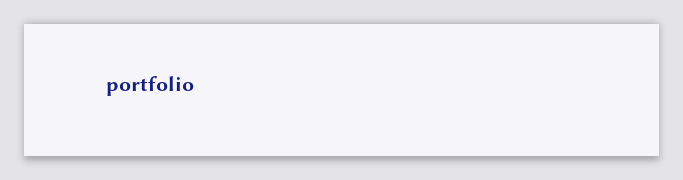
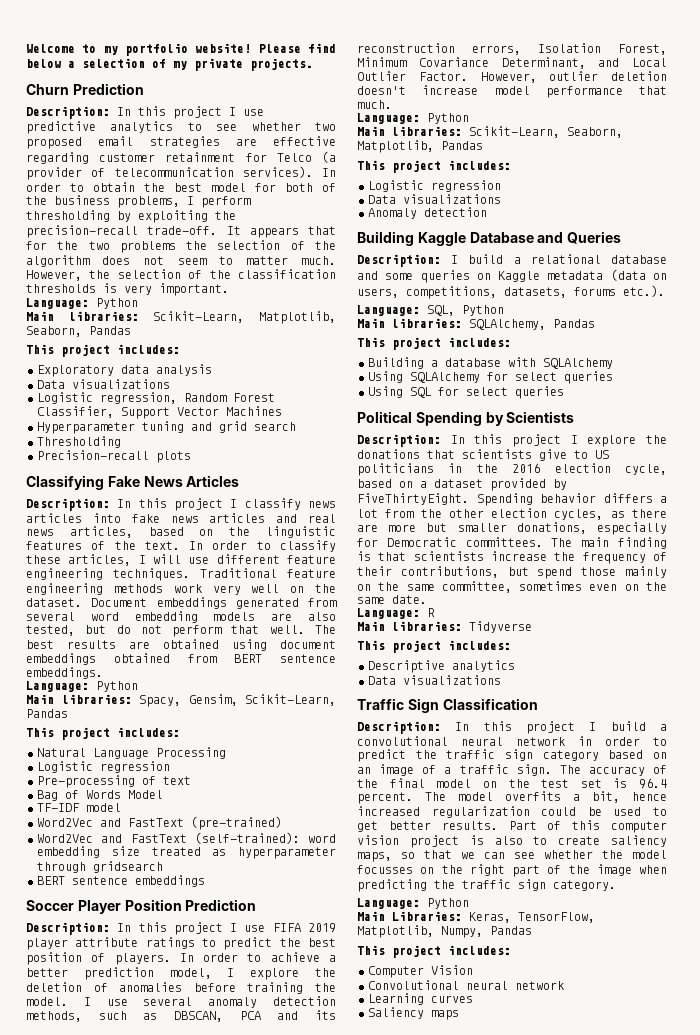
- portfolio
+ Welcome to my portfolio website! Please find below a selection of my private projects.
+ Churn Prediction
+ Description: In this project I use predictive analytics to see whether two proposed email strategies are effective regarding customer retainment for Telco (a provider of telecommunication services). In order to obtain the best model for both of the business problems, I perform thresholding by exploiting the precision-recall trade-off. It appears that for the two problems the selection of the algorithm does not seem to matter much. However, the selection of the classification thresholds is very important.
+ Language: Python
+ Main libraries: Scikit-Learn, Matplotlib, Seaborn, Pandas
+ This project includes:
+ Exploratory data analysis
+ Data visualizations
+ Logistic regression, Random Forest Classifier, Support Vector Machines
+ Hyperparameter tuning and grid search
+ Thresholding
+ Precision-recall plots
+ Classifying Fake News Articles
+ Description: In this project I classify news articles into fake news articles and real news articles, based on the linguistic features of the text. In order to classify these articles, I will use different feature engineering techniques. Traditional feature engineering methods work very well on the dataset. Document embeddings generated from several word embedding models are also tested, but do not perform that well. The best results are obtained using document embeddings obtained from BERT sentence embeddings.
+ Language: Python
+ Main libraries: Spacy, Gensim, Scikit-Learn, Pandas
+ This project includes:
+ Natural Language Processing
+ Logistic regression
+ Pre-processing of text
+ Bag of Words Model
+ TF-IDF model
+ Word2Vec and FastText (pre-trained)
+ Word2Vec and FastText (self-trained): word embedding size treated as hyperparameter through gridsearch
+ BERT sentence embeddings
+ Soccer Player Position Prediction
+ Description: In this project I use FIFA 2019 player attribute ratings to predict the best position of players. In order to achieve a better prediction model, I explore the deletion of anomalies before training the model. I use several anomaly detection methods, such as DBSCAN, PCA and its reconstruction errors, Isolation Forest, Minimum Covariance Determinant, and Local Outlier Factor. However, outlier deletion doesn't increase model performance that much.
+ Language: Python
+ Main libraries: Scikit-Learn, Seaborn, Matplotlib, Pandas
+ This project includes:
+ Logistic regression
+ Data visualizations
+ Anomaly detection
+ Building Kaggle Database and Queries
+ Description: I build a relational database and some queries on Kaggle metadata (data on users, competitions, datasets, forums etc.).
+ Language: SQL, Python
+ Main libraries: SQLAlchemy, Pandas
+ This project includes:
+ Building a database with SQLAlchemy
+ Using SQLAlchemy for select queries
+ Using SQL for select queries
+ Political Spending by Scientists
+ Description: In this project I explore the donations that scientists give to US politicians in the 2016 election cycle, based on a dataset provided by FiveThirtyEight. Spending behavior differs a lot from the other election cycles, as there are more but smaller donations, especially for Democratic committees. The main finding is that scientists increase the frequency of their contributions, but spend those mainly on the same committee, sometimes even on the same date.
+ Language: R
+ Main libraries: Tidyverse
+ This project includes:
+ Descriptive analytics
+ Data visualizations
+ Traffic Sign Classification
+ Description: In this project I build a convolutional neural network in order to predict the traffic sign category based on an image of a traffic sign. The accuracy of the final model on the test set is 96.4 percent. The model overfits a bit, hence increased regularization could be used to get better results. Part of this computer vision project is also to create saliency maps, so that we can see whether the model focusses on the right part of the image when predicting the traffic sign category.
+ Language: Python
+ Main Libraries: Keras, TensorFlow, Matplotlib, Numpy, Pandas
+ This project includes:
+ Computer Vision
+ Convolutional neural network
+ Learning curves
+ Saliency maps

